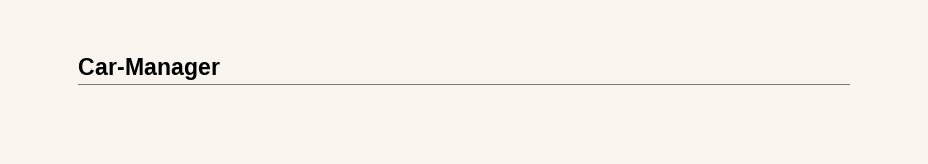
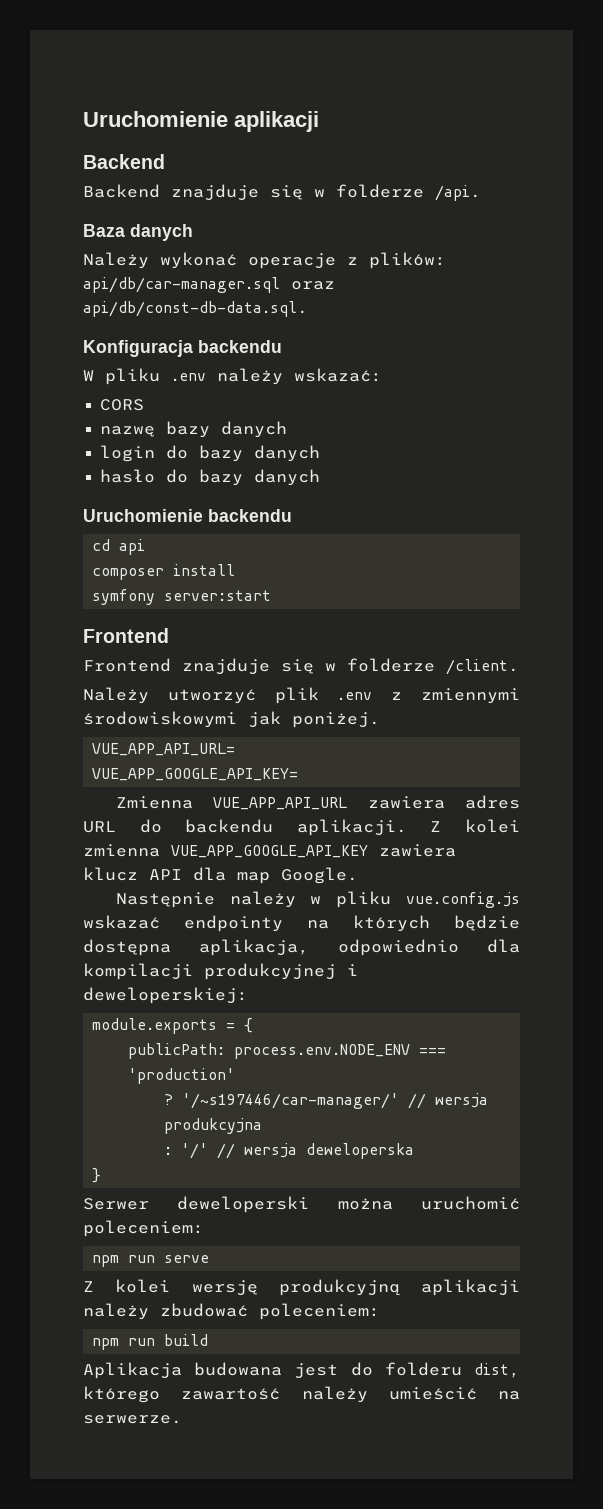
- Car-Manager
+ Uruchomienie aplikacji
+ Backend
+ Backend znajduje się w folderze /api.
+ Baza danych
+ Należy wykonać operacje z plików: api/db/car-manager.sql oraz api/db/const-db-data.sql.
+ Konfiguracja backendu
+ W pliku .env należy wskazać:
+ CORS
+ nazwę bazy danych
+ login do bazy danych
+ hasło do bazy danych
+ Uruchomienie backendu
+ cd api
+ composer install
+ symfony server:start
+ Frontend
+ Frontend znajduje się w folderze /client.
+ Należy utworzyć plik .env z zmiennymi środowiskowymi jak poniżej.
+ VUE_APP_API_URL=
+ VUE_APP_GOOGLE_API_KEY=
+ Zmienna VUE_APP_API_URL zawiera adres URL do backendu aplikacji. Z kolei zmienna VUE_APP_GOOGLE_API_KEY zawiera klucz API dla map Google.
+ Następnie należy w pliku vue.config.js wskazać endpointy na których będzie dostępna aplikacja, odpowiednio dla kompilacji produkcyjnej i deweloperskiej:
+ module.exports = {
+ publicPath: process.env.NODE_ENV === 'production'
+ ? '/~s197446/car-manager/' // wersja produkcyjna
+ : '/' // wersja deweloperska
+ }
+ Serwer deweloperski można uruchomić poleceniem:
+ npm run serve
+ Z kolei wersję produkcyjną aplikacji należy zbudować poleceniem:
+ npm run build
+ Aplikacja budowana jest do folderu dist, którego zawartość należy umieścić na serwerze.

